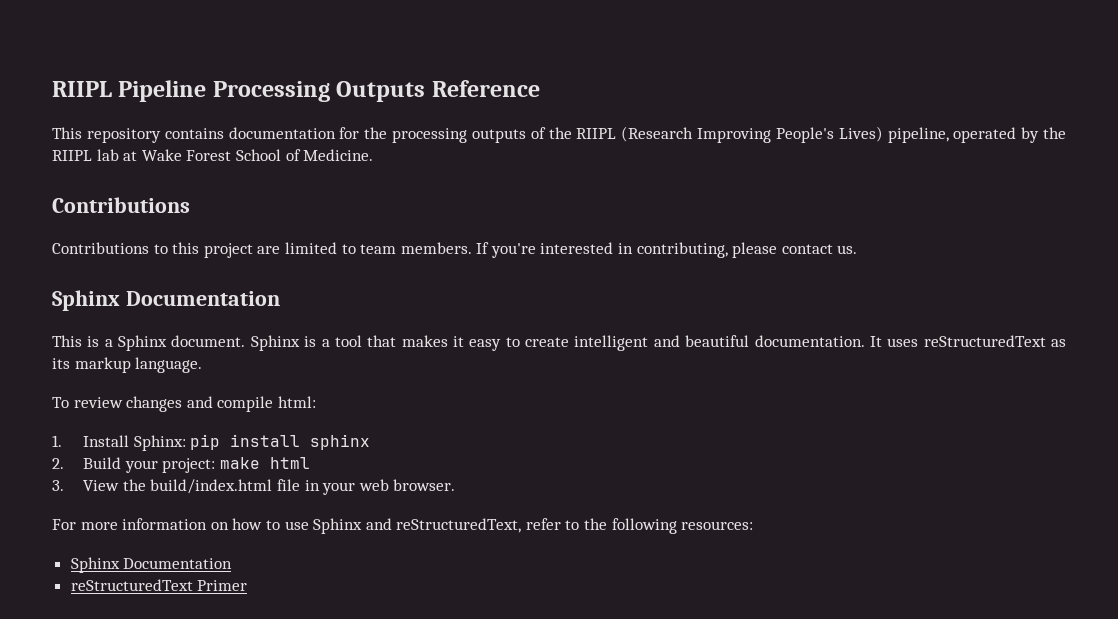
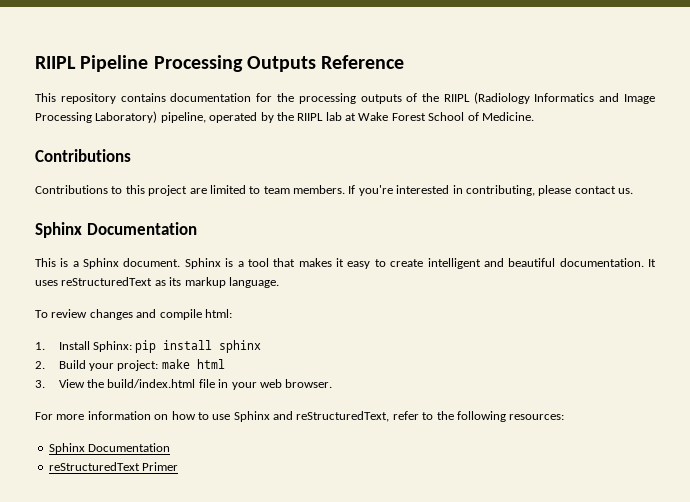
- This repository contains documentation for the processing outputs of the RIIPL (Research Improving People's Lives) pipeline, operated by the RIIPL lab at Wake Forest School of Medicine.
+ This repository contains documentation for the processing outputs of the RIIPL (Radiology Informatics and Image Processing Laboratory) pipeline, operated by the RIIPL lab at Wake Forest School of Medicine.

